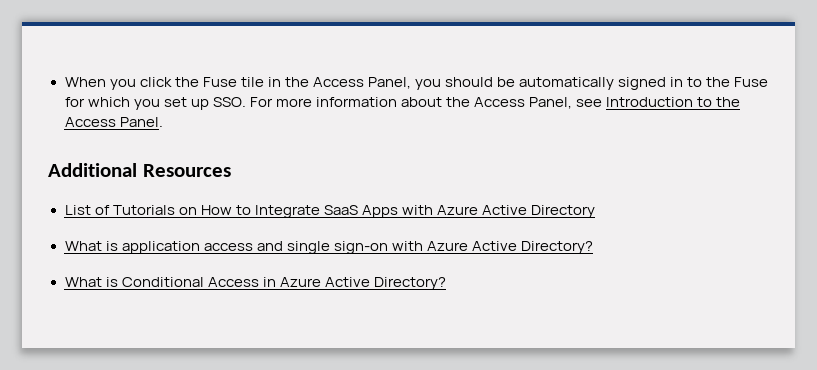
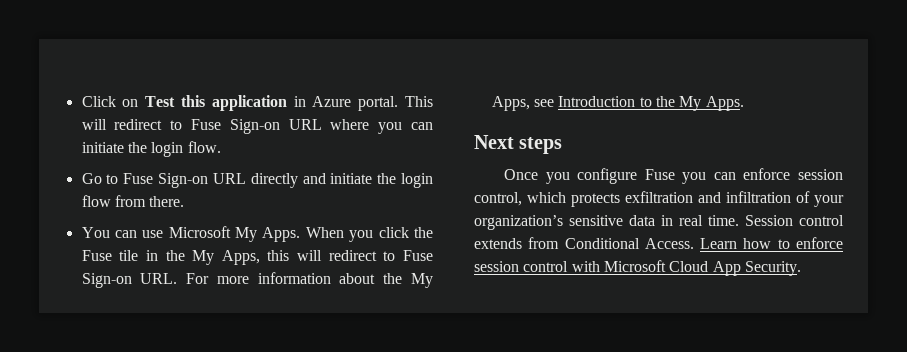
+ Click on Test this application in Azure portal. This will redirect to Fuse Sign-on URL where you can initiate the login flow.
+ Go to Fuse Sign-on URL directly and initiate the login flow from there.
+ You can use Microsoft My Apps.
- When you click the Fuse tile in the Access Panel, you should be automatically signed in to the Fuse for which you set up SSO. For more information about the Access Panel, see Introduction to the Access Panel.
- Additional Resources
- List of Tutorials on How to Integrate SaaS Apps with Azure Active Directory
- What is application access and single sign-on with Azure Active Directory?
- What is Conditional Access in Azure Active Directory?
+ When you click the Fuse tile in the My Apps, this will redirect to Fuse Sign-on URL. For more information about the My Apps, see Introduction to the My Apps.
+ Next steps
+ Once you configure Fuse you can enforce session control, which protects exfiltration and infiltration of your organization’s sensitive data in real time. Session control extends from Conditional Access. Learn how to enforce session control with Microsoft Cloud App Security.

